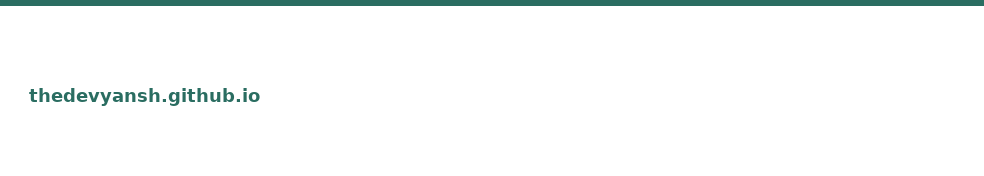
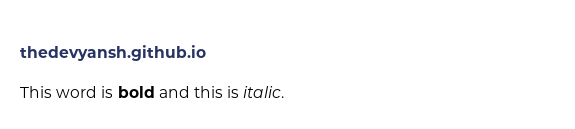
+ This word is bold and this is italic.

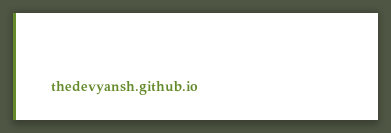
- This word is bold and this is italic.

